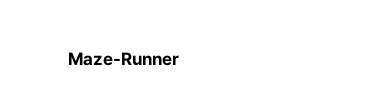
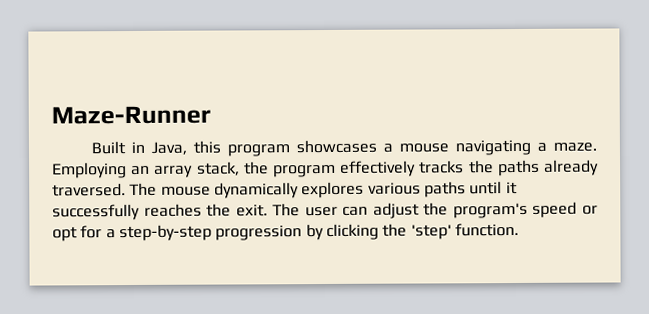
+ Built in Java, this program showcases a mouse navigating a maze. Employing an array stack, the program effectively tracks the paths already traversed. The mouse dynamically explores various paths until it successfully reaches the exit. The user can adjust the program's speed or opt for a step-by-step progression by clicking the 'step' function.

